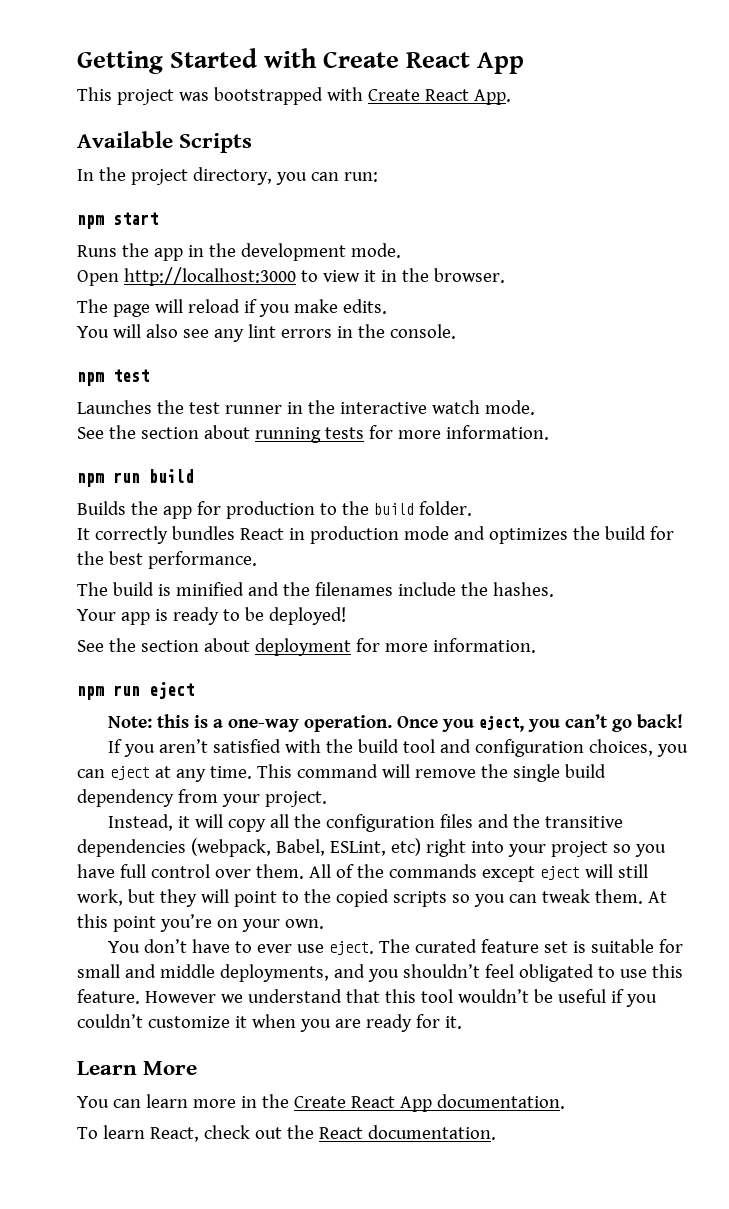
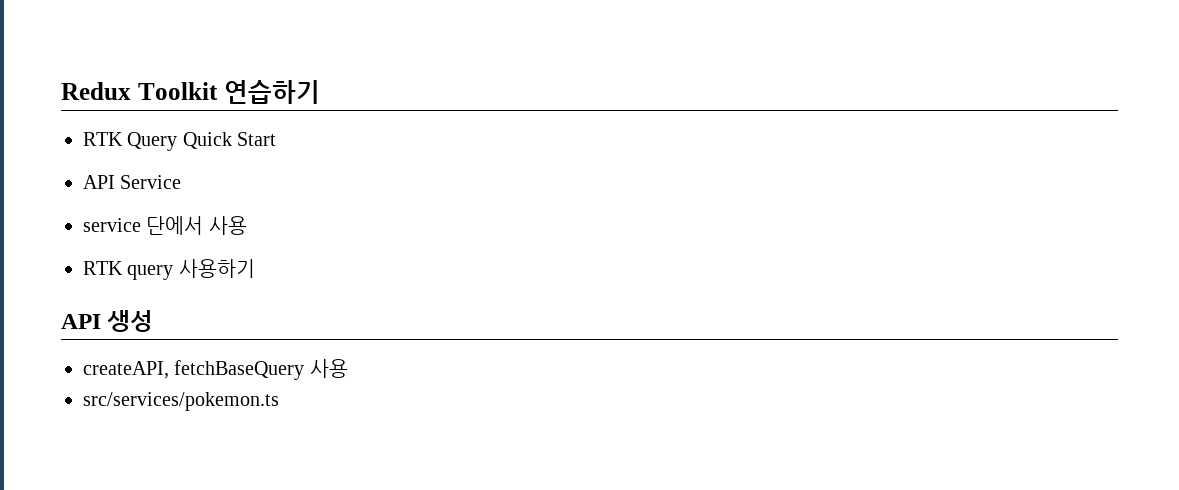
- Getting Started with Create React App
- This project was bootstrapped with Create React App.
- Available Scripts
- In the project directory, you can run:
- npm start
- Runs the app in the development mode.
- Open http://localhost:3000 to view it in the browser.
- The page will reload if you make edits.
- You will also see any lint errors in the console.
- npm test
- Launches the test runner in the interactive watch mode.
- See the section about running tests for more information.
- npm run build
- Builds the app for production to the build folder.
- It correctly bundles React in production mode and optimizes the build for the best performance.
- The build is minified and the filenames include the hashes.
- Your app is ready to be deployed!
- See the section about deployment for more information.
- npm run eject
- Note: this is a one-way operation. Once you eject, you can’t go back!
- If you aren’t satisfied with the build tool and configuration choices, you can eject at any time. This command will remove the single build dependency from your project.
- Instead, it will copy all the configuration files and the transitive dependencies (webpack, Babel, ESLint, etc) right into your project so you have full control over them. All of the commands except eject will still work, but they will point to the copied scripts so you can tweak them. At this point you’re on your own.
- You don’t have to ever use eject. The curated feature set is suitable for small and middle deployments, and you shouldn’t feel obligated to use this feature. However we understand that this tool wouldn’t be useful if you couldn’t customize it when you are ready for it.
- Learn More
- You can learn more in the Create React App documentation.
- To learn React, check out the React documentation.
+ Redux Toolkit 연습하기
+ RTK Query Quick Start
+ API Service
+ service 단에서 사용
+ RTK query 사용하기
+ API 생성
+ createAPI, fetchBaseQuery 사용
+ src/services/pokemon.ts

